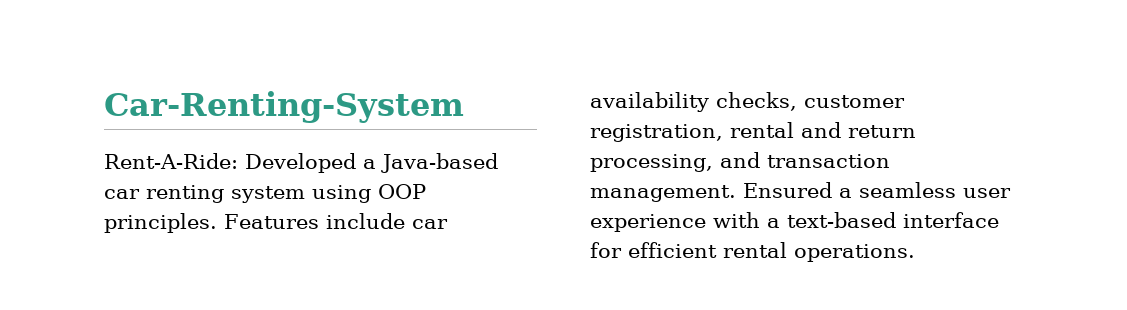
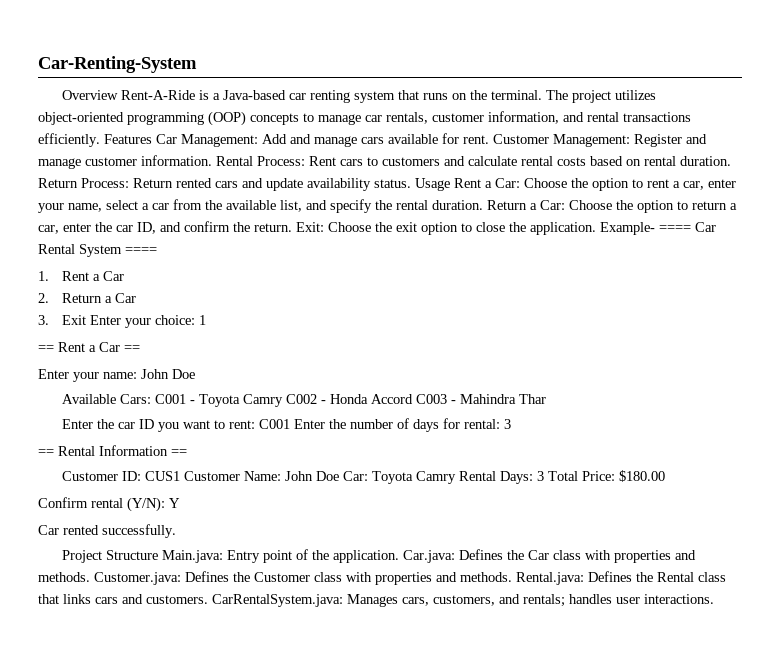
- Rent-A-Ride: Developed a Java-based car renting system using OOP principles. Features include car availability checks, customer registration, rental and return processing, and transaction management. Ensured a seamless user experience with a text-based interface for efficient rental operations.
+ Overview Rent-A-Ride is a Java-based car renting system that runs on the terminal. The project utilizes object-oriented programming (OOP) concepts to manage car rentals, customer information, and rental transactions efficiently. Features Car Management: Add and manage cars available for rent. Customer Management: Register and manage customer information. Rental Process: Rent cars to customers and calculate rental costs based on rental duration. Return Process: Return rented cars and update availability status. Usage Rent a Car: Choose the option to rent a car, enter your name, select a car from the available list, and specify the rental duration. Return a Car: Choose the option to return a car, enter the car ID, and confirm the return. Exit: Choose the exit option to close the application. Example- ==== Car Rental System ====
+ 1. Rent a Car
+ 2. Return a Car
+ 3. Exit Enter your choice: 1
+ == Rent a Car ==
+ Enter your name: John Doe
+ Available Cars: C001 - Toyota Camry C002 - Honda Accord C003 - Mahindra Thar
+ Enter the car ID you want to rent: C001 Enter the number of days for rental: 3
+ == Rental Information ==
+ Customer ID: CUS1 Customer Name: John Doe Car: Toyota Camry Rental Days: 3 Total Price: $180.00
+ Confirm rental (Y/N): Y
+ Car rented successfully.
+ Project Structure Main.java: Entry point of the application. Car.java: Defines the Car class with properties and methods. Customer.java: Defines the Customer class with properties and methods. Rental.java: Defines the Rental class that links cars and customers. CarRentalSystem.java: Manages cars, customers, and rentals; handles user interactions.

